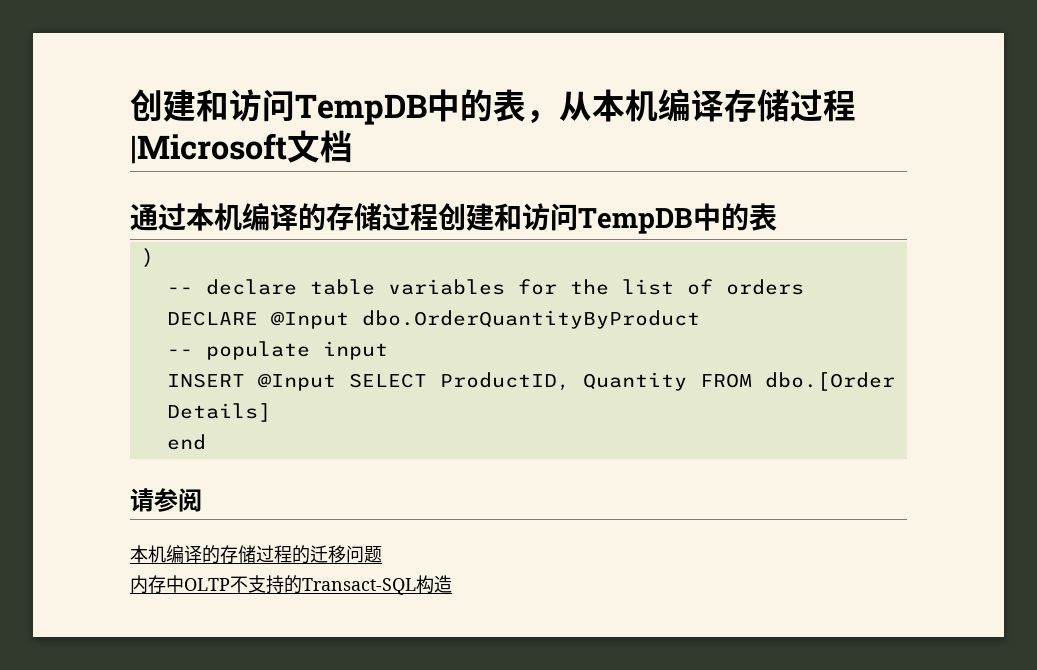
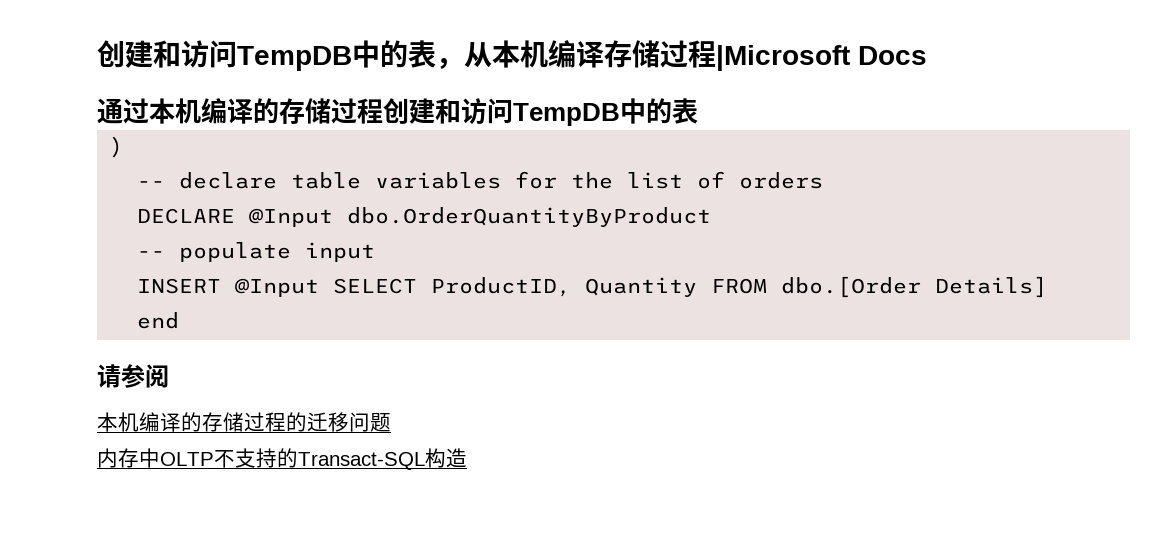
- 创建和访问TempDB中的表，从本机编译存储过程|Microsoft文档
+ 创建和访问TempDB中的表，从本机编译存储过程|Microsoft Docs

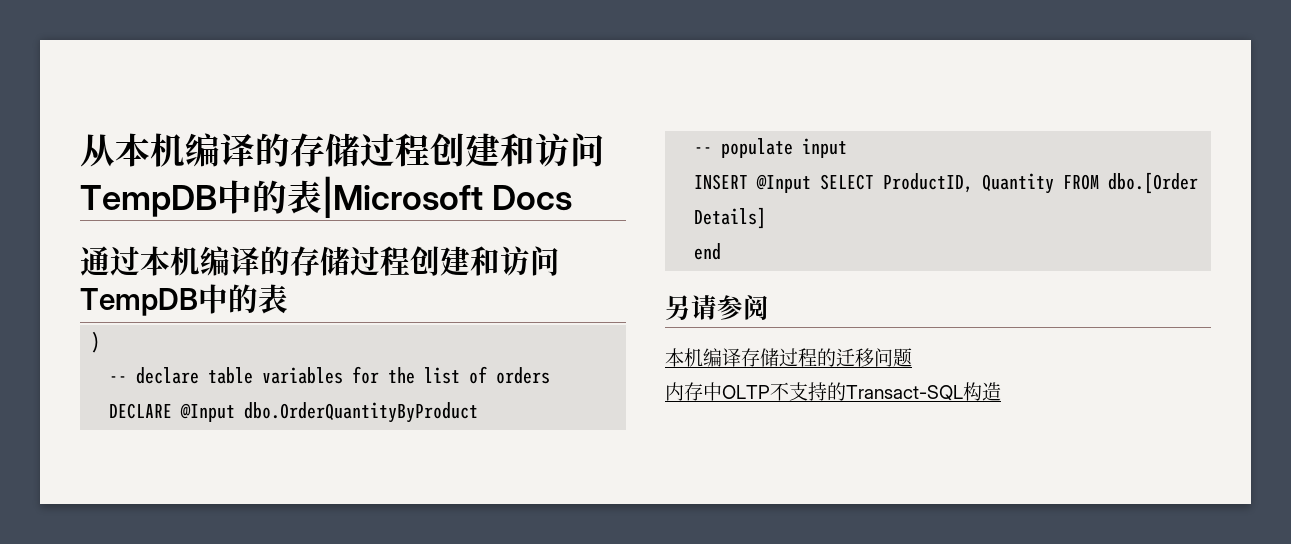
- 创建和访问TempDB中的表，从本机编译存储过程|Microsoft Docs
+ 从本机编译的存储过程创建和访问TempDB中的表|Microsoft Docs
- 请参阅
+ 另请参阅
- 本机编译的存储过程的迁移问题
+ 本机编译存储过程的迁移问题

